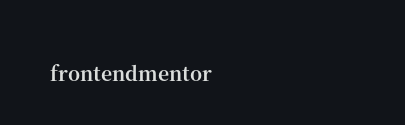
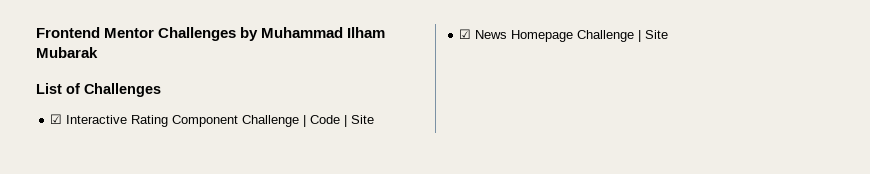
- frontendmentor
+ Frontend Mentor Challenges by Muhammad Ilham Mubarak
+ List of Challenges
+ ☑ Interactive Rating Component Challenge | Code | Site
+ ☑ News Homepage Challenge | Site

